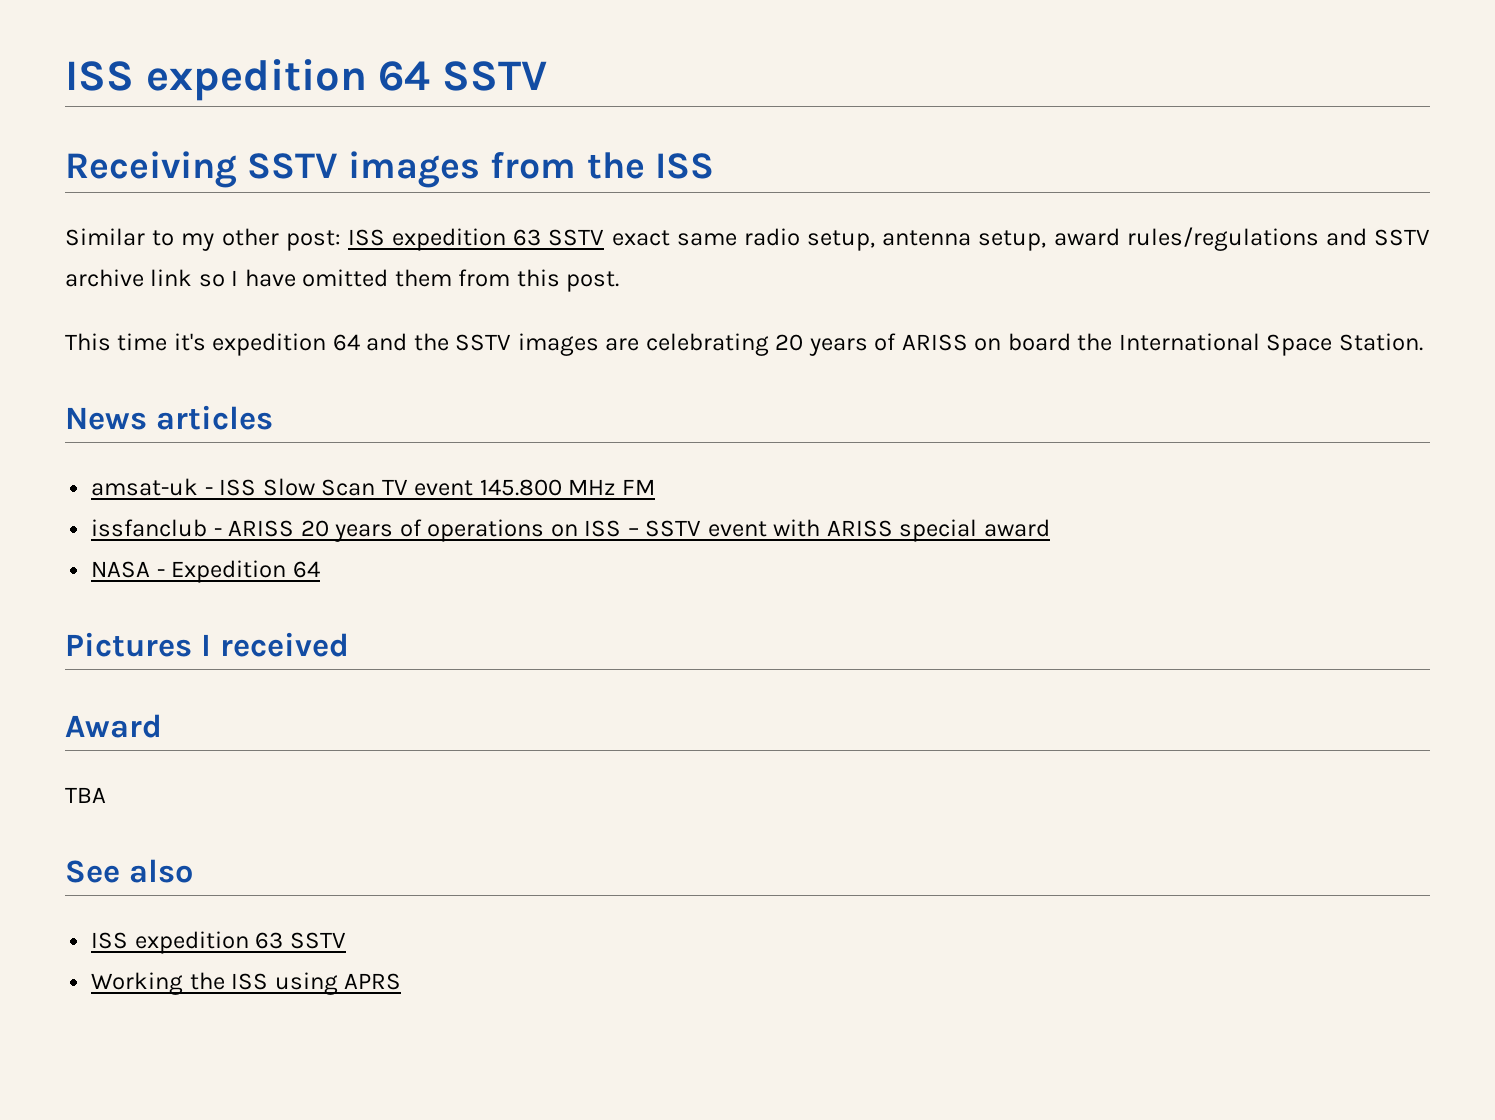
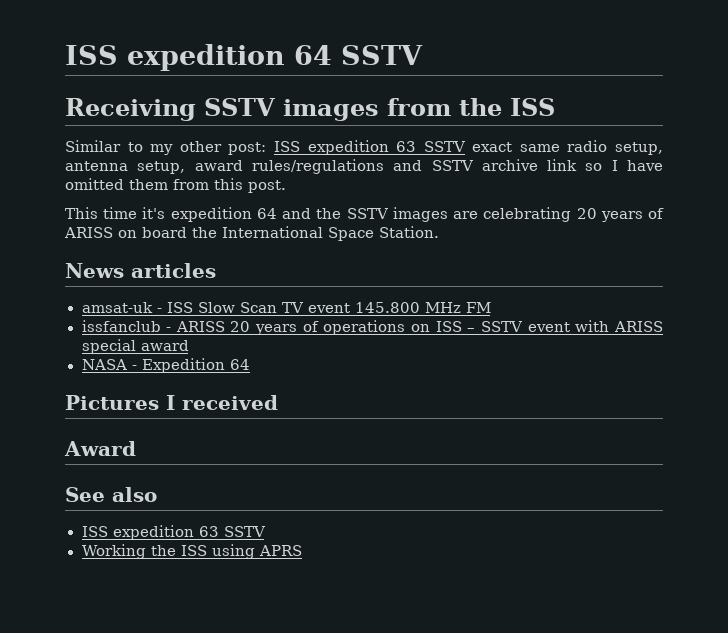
- TBA

